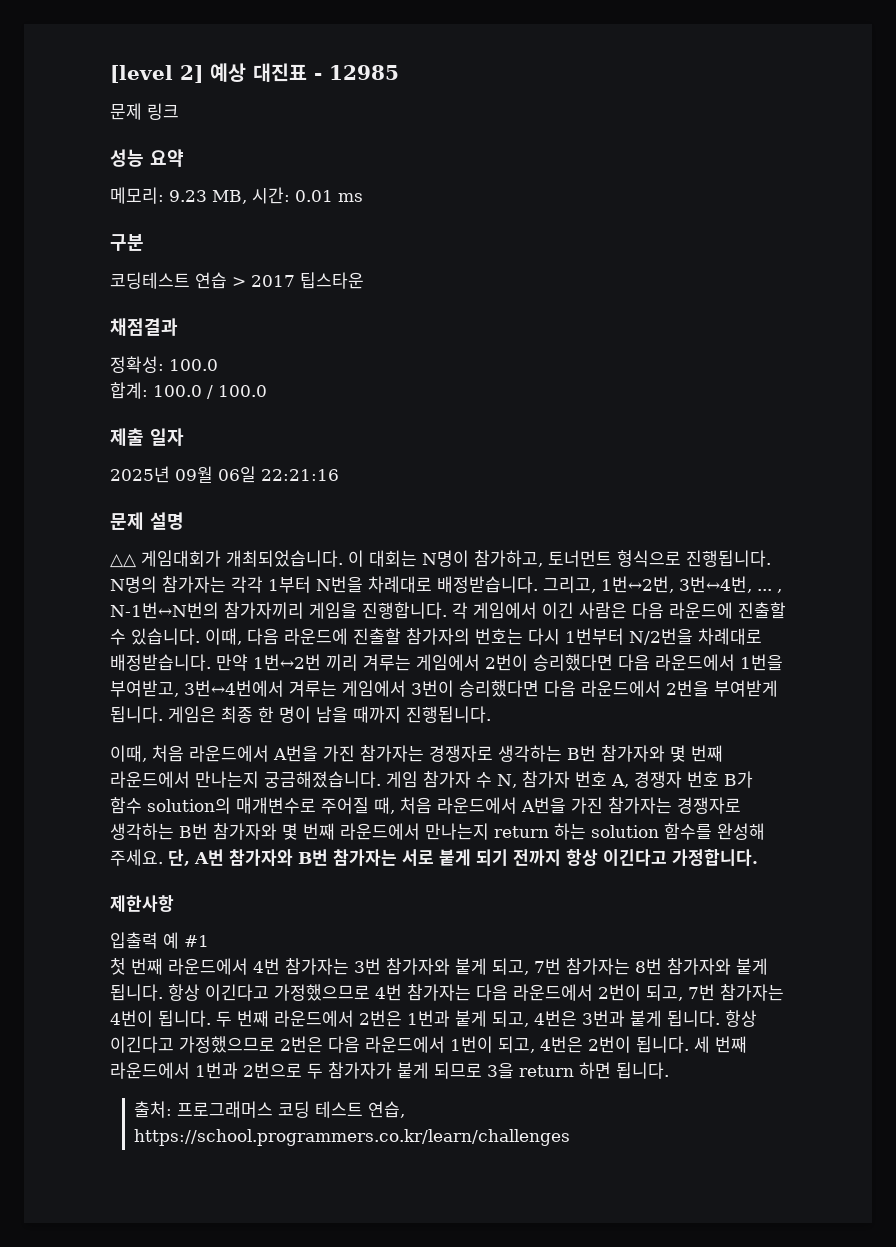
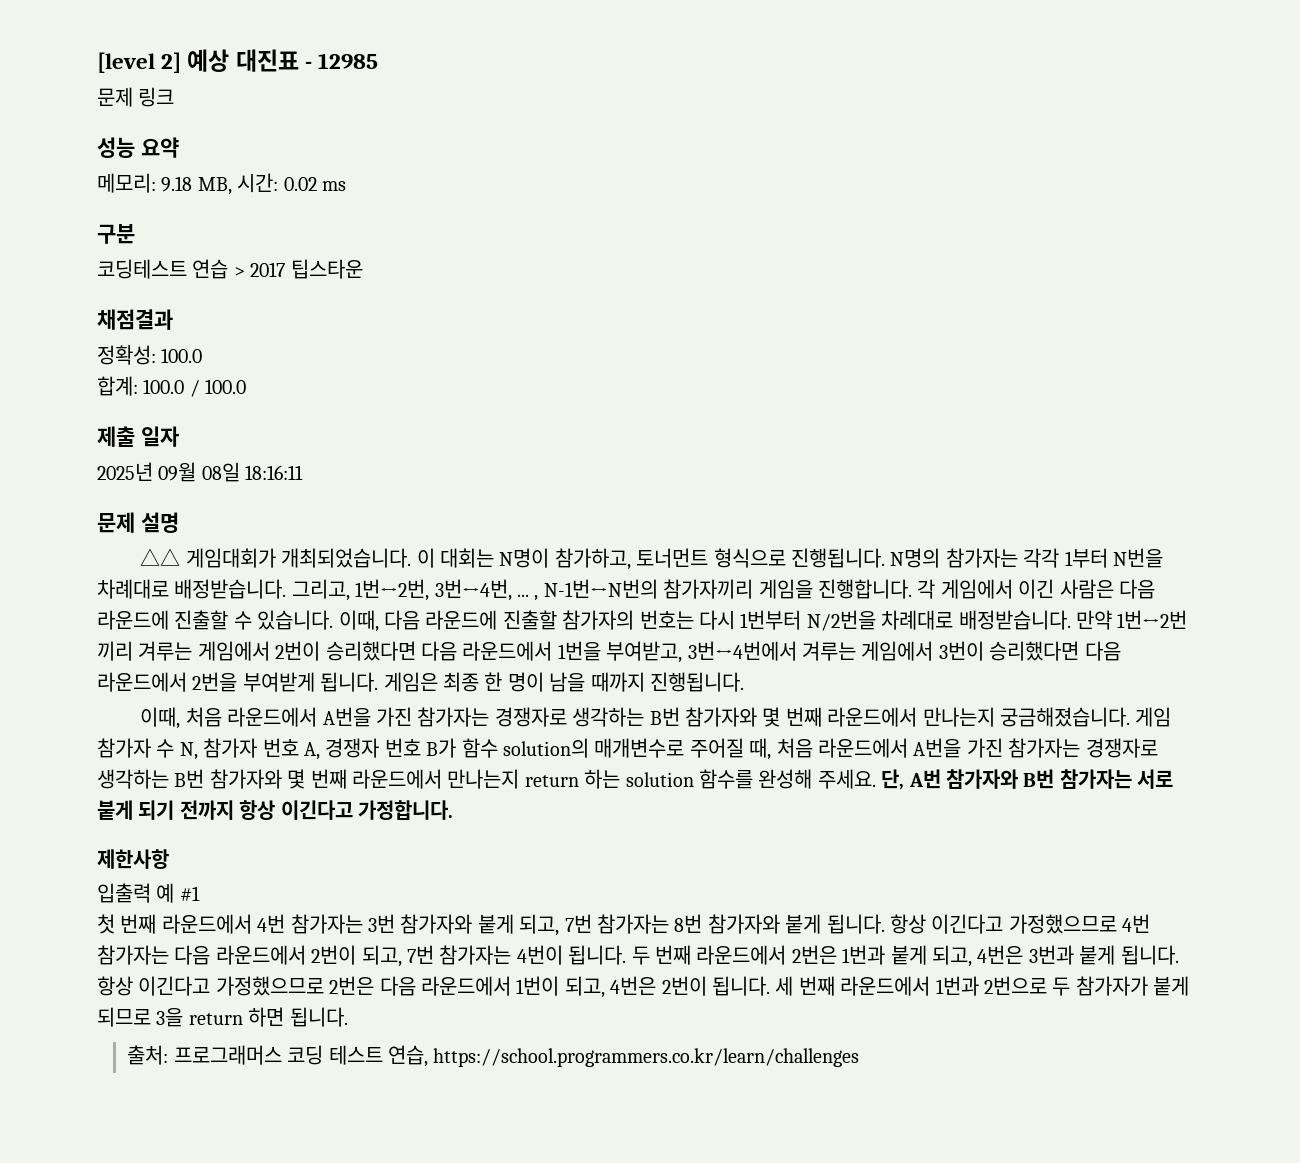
- 메모리: 9.23 MB, 시간: 0.01 ms
+ 메모리: 9.18 MB, 시간: 0.02 ms
- 2025년 09월 06일 22:21:16
+ 2025년 09월 08일 18:16:11

